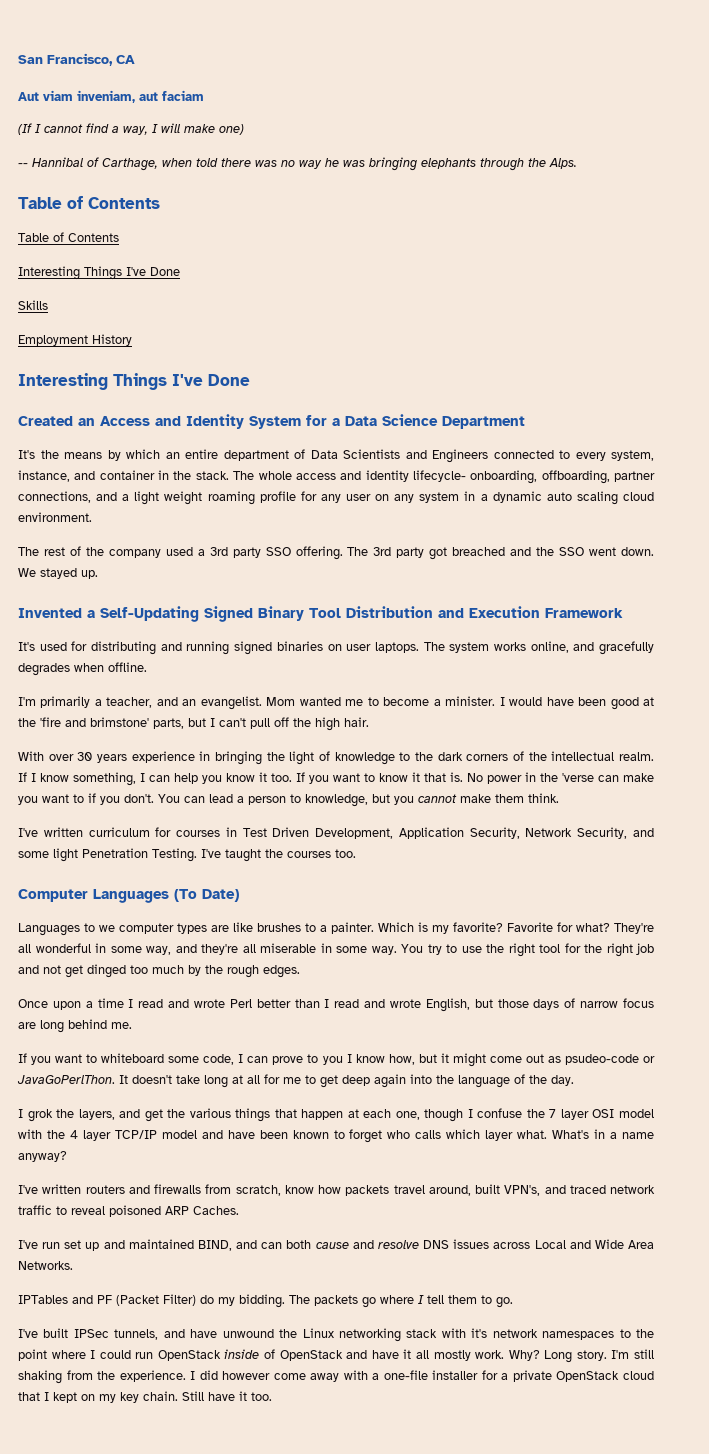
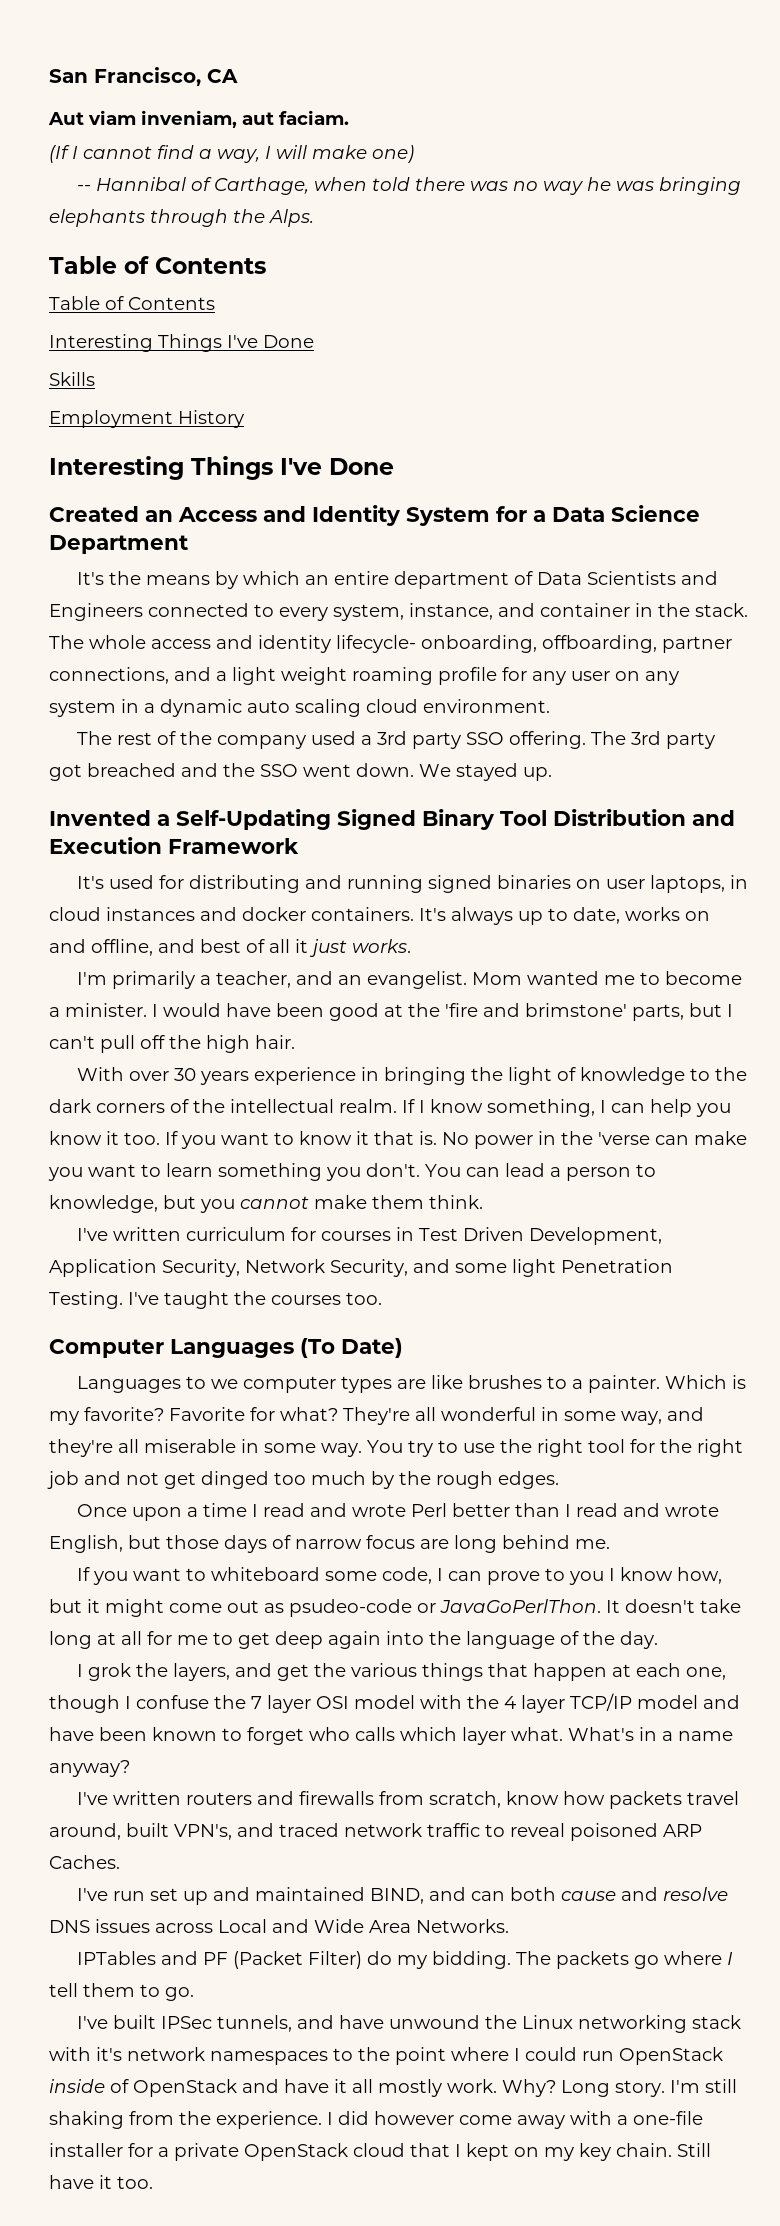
- Aut viam inveniam, aut faciam
+ Aut viam inveniam, aut faciam.
- It's used for distributing and running signed binaries on user laptops. The system works online, and gracefully degrades when offline.
+ It's used for distributing and running signed binaries on user laptops, in cloud instances and docker containers. It's always up to date, works on and offline, and best of all it just works.
- No power in the 'verse can make you want to if you don't.
+ No power in the 'verse can make you want to learn something you don't.

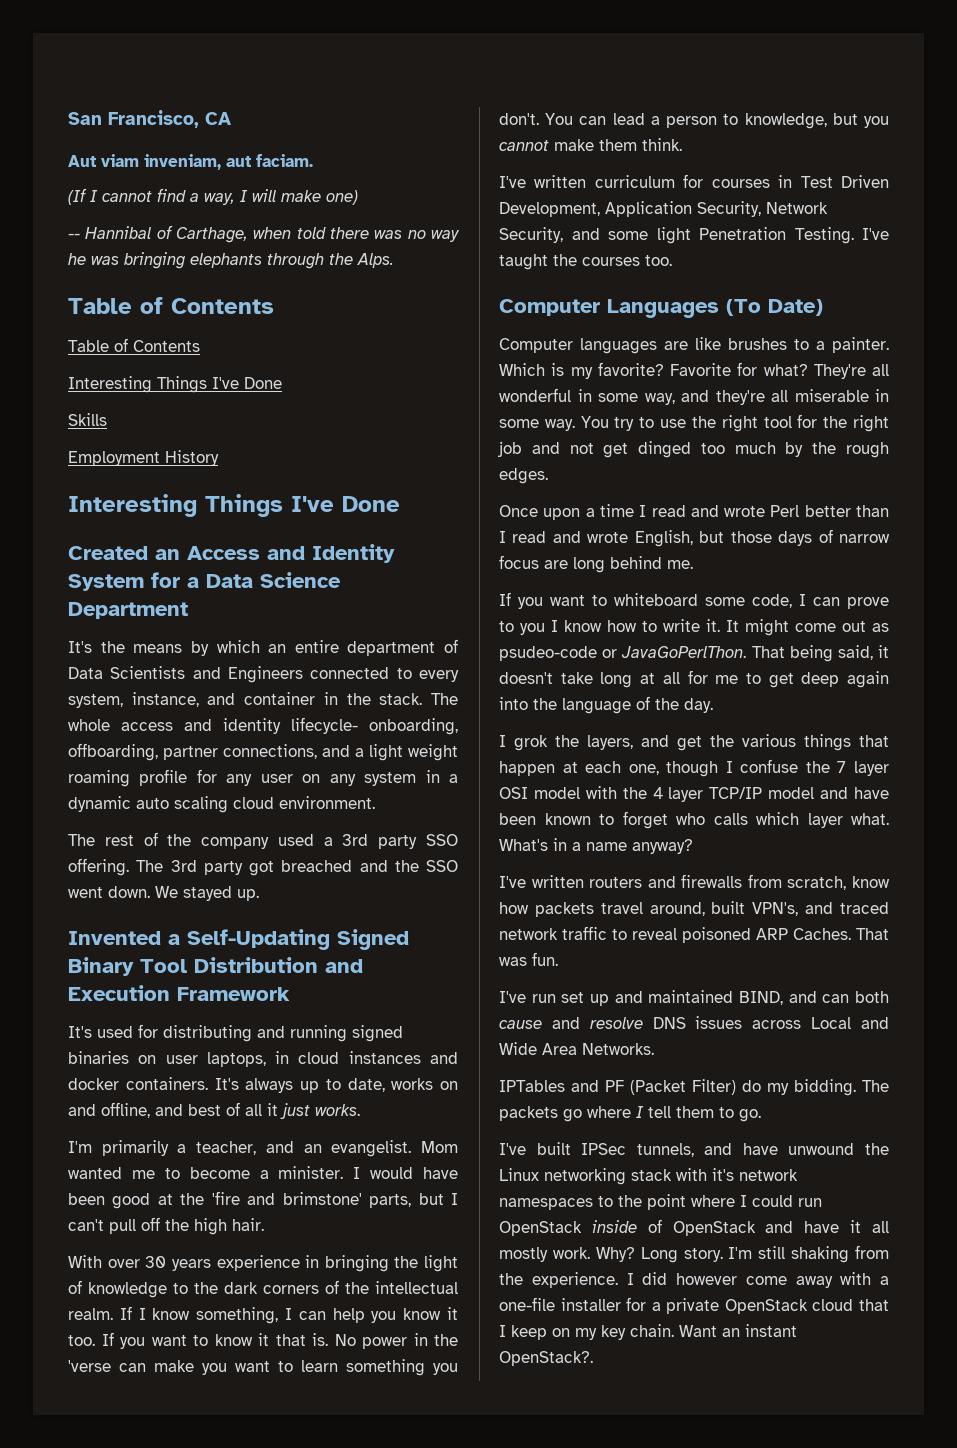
- Languages to we computer types are like brushes to a painter.
+ Computer languages are like brushes to a painter.
- If you want to whiteboard some code, I can prove to you I know how, but it might come out as psudeo-code or JavaGoPerlThon.
+ If you want to whiteboard some code, I can prove to you I know how to write it. It might come out as psudeo-code or JavaGoPerlThon.
- It doesn't take long at all for me to get deep again into the language of the day.
+ That being said, it doesn't take long at all for me to get deep again into the language of the day.
+ That was fun.
- I did however come away with a one-file installer for a private OpenStack cloud that I kept on my key chain.
+ I did however come away with a one-file installer for a private OpenStack cloud that I keep on my key chain.
- Still have it too.
+ Want an instant OpenStack?.

